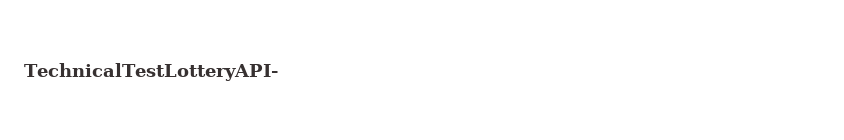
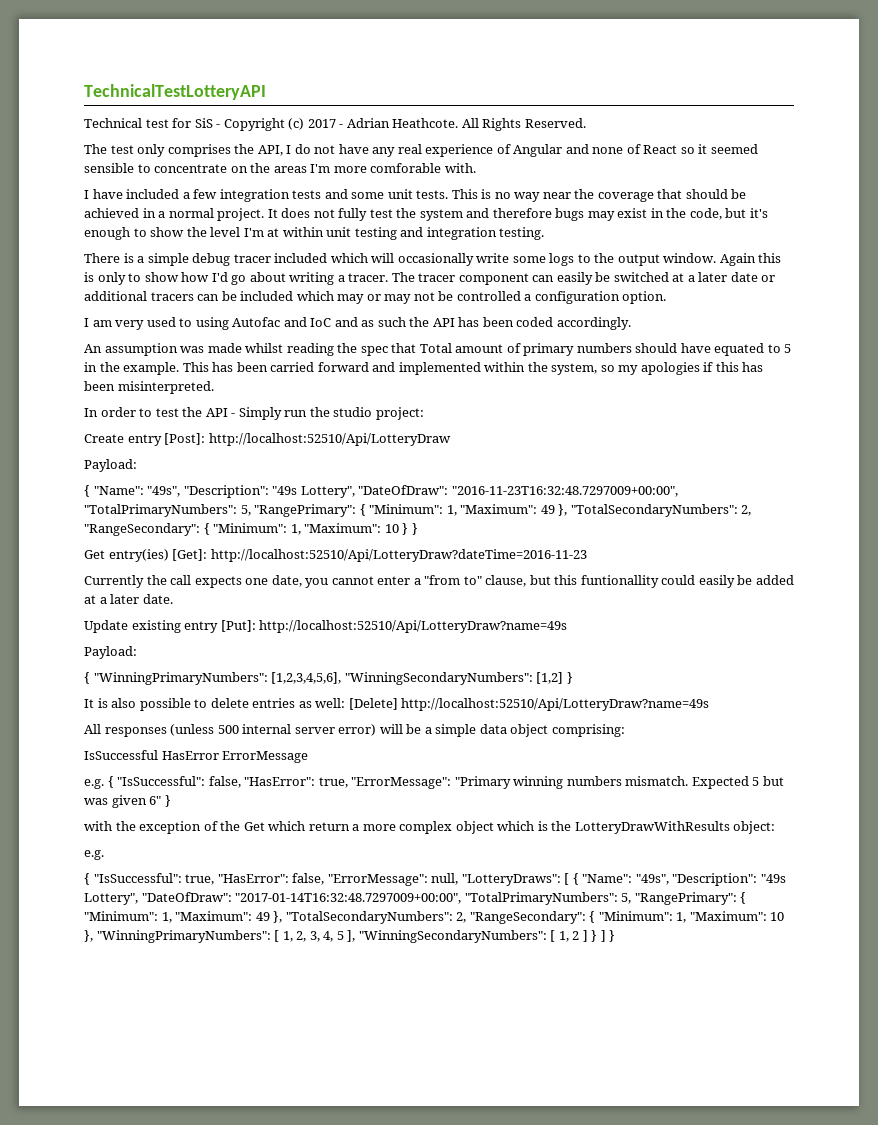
- TechnicalTestLotteryAPI-
+ TechnicalTestLotteryAPI
+ Technical test for SiS - Copyright (c) 2017 - Adrian Heathcote. All Rights Reserved.
+ The test only comprises the API, I do not have any real experience of Angular and none of React so it seemed sensible to concentrate on the areas I'm more comforable with.
+ I have included a few integration tests and some unit tests. This is no way near the coverage that should be achieved in a normal project. It does not fully test the system and therefore bugs may exist in the code, but it's enough to show the level I'm at within unit testing and integration testing.
+ There is a simple debug tracer included which will occasionally write some logs to the output window. Again this is only to show how I'd go about writing a tracer. The tracer component can easily be switched at a later date or additional tracers can be included which may or may not be controlled a configuration option.
+ I am very used to using Autofac and IoC and as such the API has been coded accordingly.
+ An assumption was made whilst reading the spec that Total amount of primary numbers should have equated to 5 in the example. This has been carried forward and implemented within the system, so my apologies if this has been misinterpreted.
+ In order to test the API - Simply run the studio project:
+ Create entry [Post]: http://localhost:52510/Api/LotteryDraw
+ Payload:
+ { "Name": "49s", "Description": "49s Lottery", "DateOfDraw": "2016-11-23T16:32:48.7297009+00:00", "TotalPrimaryNumbers": 5, "RangePrimary": { "Minimum": 1, "Maximum": 49 }, "TotalSecondaryNumbers": 2, "RangeSecondary": { "Minimum": 1, "Maximum": 10 } }
+ Get entry(ies) [Get]: http://localhost:52510/Api/LotteryDraw?dateTime=2016-11-23
+ Currently the call expects one date, you cannot enter a "from to" clause, but this funtionallity could easily be added at a later date.
+ Update existing entry [Put]: http://localhost:52510/Api/LotteryDraw?name=49s
+ Payload:
+ { "WinningPrimaryNumbers": [1,2,3,4,5,6], "WinningSecondaryNumbers": [1,2] }
+ It is also possible to delete entries as well: [Delete] http://localhost:52510/Api/LotteryDraw?name=49s
+ All responses (unless 500 internal server error) will be a simple data object comprising:
+ IsSuccessful HasError ErrorMessage
+ e.g. { "IsSuccessful": false, "HasError": true, "ErrorMessage": "Primary winning numbers mismatch. Expected 5 but was given 6" }
+ with the exception of the Get which return a more complex object which is the LotteryDrawWithResults object:
+ e.g.
+ { "IsSuccessful": true, "HasError": false, "ErrorMessage": null, "LotteryDraws": [ { "Name": "49s", "Description": "49s Lottery", "DateOfDraw": "2017-01-14T16:32:48.7297009+00:00", "TotalPrimaryNumbers": 5, "RangePrimary": { "Minimum": 1, "Maximum": 49 }, "TotalSecondaryNumbers": 2, "RangeSecondary": { "Minimum": 1, "Maximum": 10 }, "WinningPrimaryNumbers": [ 1, 2, 3, 4, 5 ], "WinningSecondaryNumbers": [ 1, 2 ] } ] }

